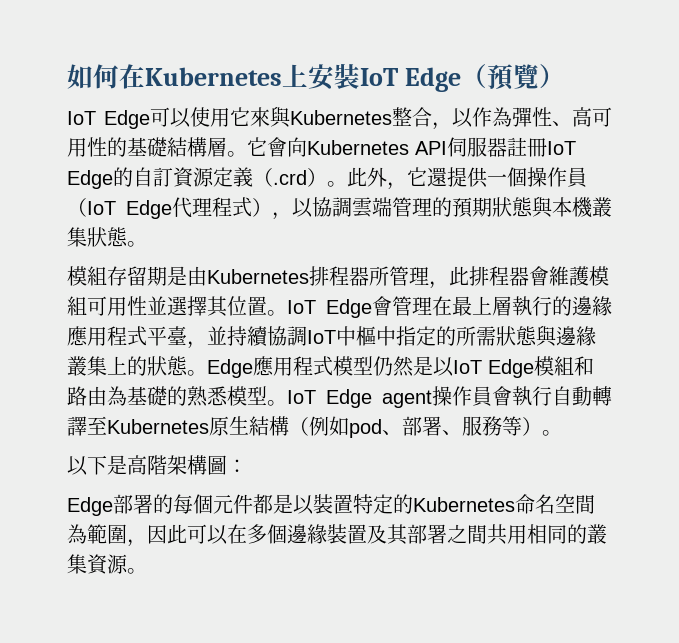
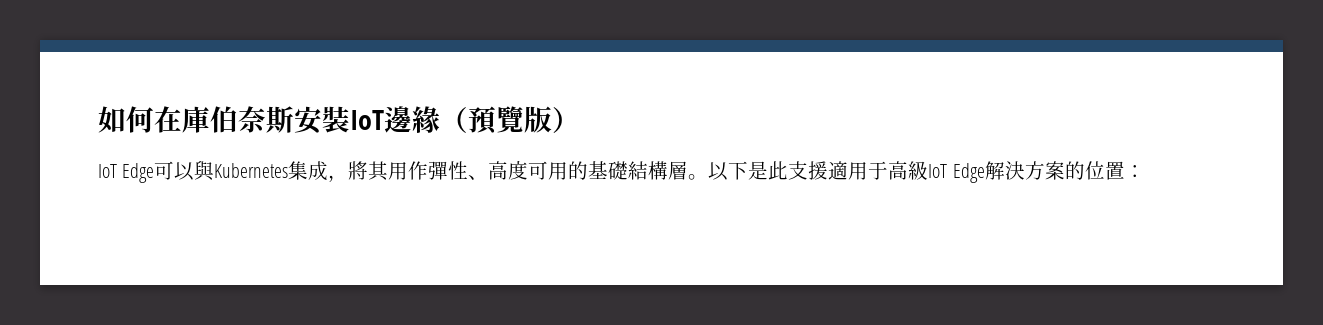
- 如何在Kubernetes上安裝IoT Edge（預覽）
- IoT Edge可以使用它來與Kubernetes整合，以作為彈性、高可用性的基礎結構層。
+ 如何在庫伯奈斯安裝IoT邊緣（預覽版）
+ IoT Edge可以與Kubernetes集成，將其用作彈性、高度可用的基礎結構層。
- 它會向Kubernetes API伺服器註冊IoT Edge的自訂資源定義（.crd）。此外，它還提供一個操作員（IoT Edge代理程式），以協調雲端管理的預期狀態與本機叢集狀態。
- 模組存留期是由Kubernetes排程器所管理，此排程器會維護模組可用性並選擇其位置。IoT Edge會管理在最上層執行的邊緣應用程式平臺，並持續協調IoT中樞中指定的所需狀態與邊緣叢集上的狀態。Edge應用程式模型仍然是以IoT Edge模組和路由為基礎的熟悉模型。IoT Edge agent操作員會執行自動轉譯至Kubernetes原生結構（例如pod、部署、服務等）。
- 以下是高階架構圖：
- Edge部署的每個元件都是以裝置特定的Kubernetes命名空間為範圍，因此可以在多個邊緣裝置及其部署之間共用相同的叢集資源。
+ 以下是此支援適用于高級IoT Edge解決方案的位置：

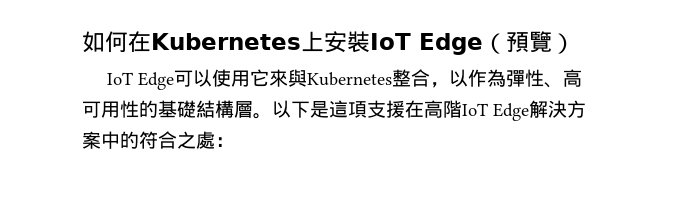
- 如何在庫伯奈斯安裝IoT邊緣（預覽版）
- IoT Edge可以與Kubernetes集成，將其用作彈性、高度可用的基礎結構層。
+ 如何在Kubernetes上安裝IoT Edge（預覽）
+ IoT Edge可以使用它來與Kubernetes整合，以作為彈性、高可用性的基礎結構層。
- 以下是此支援適用于高級IoT Edge解決方案的位置：
+ 以下是這項支援在高階IoT Edge解決方案中的符合之處：

